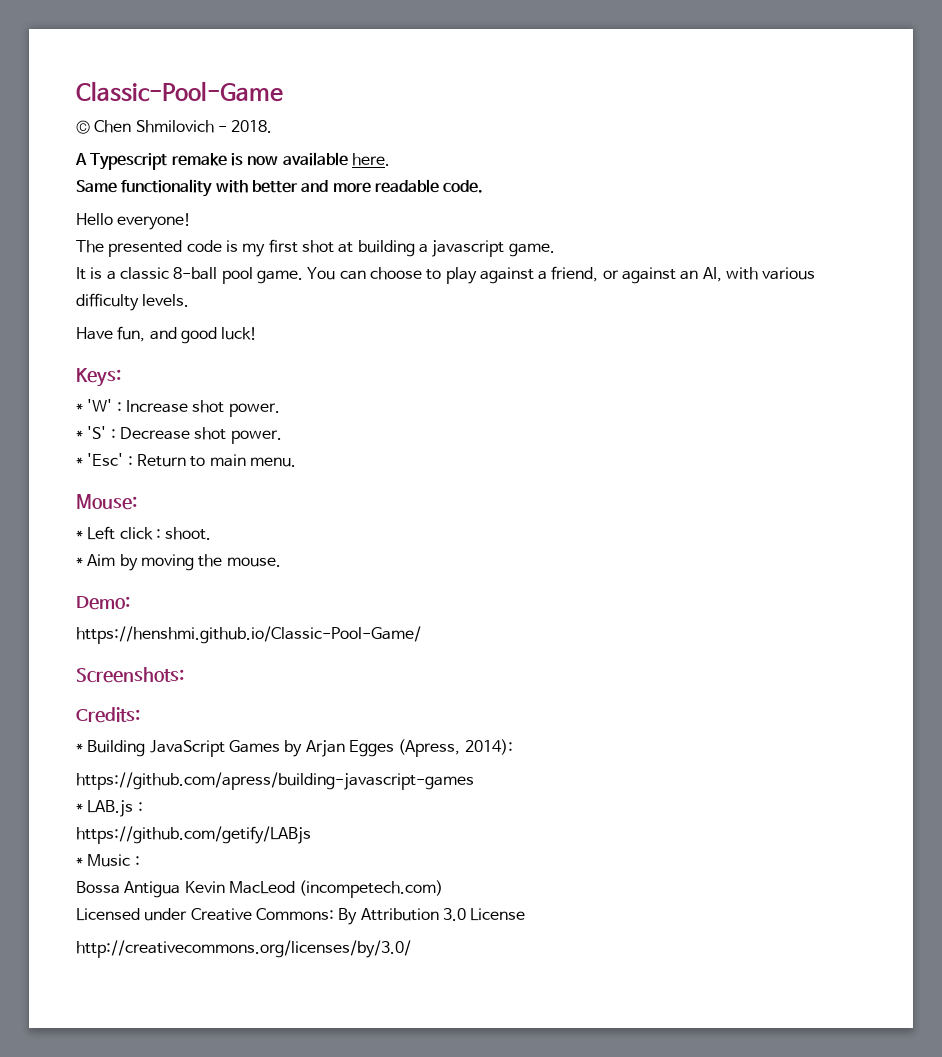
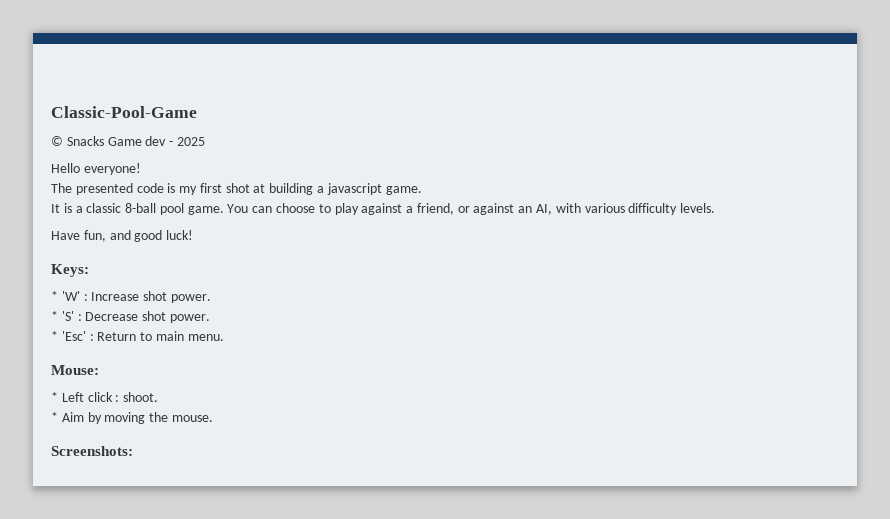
- © Chen Shmilovich - 2018.
- A Typescript remake is now available here.
- Same functionality with better and more readable code.
+ © Snacks Game dev - 2025
- Demo:
- https://henshmi.github.io/Classic-Pool-Game/
- Credits:
- * Building JavaScript Games by Arjan Egges (Apress, 2014):
- https://github.com/apress/building-javascript-games
- * LAB.js :
- https://github.com/getify/LABjs
- * Music :
- Bossa Antigua Kevin MacLeod (incompetech.com)
- Licensed under Creative Commons: By Attribution 3.0 License
- http://creativecommons.org/licenses/by/3.0/

